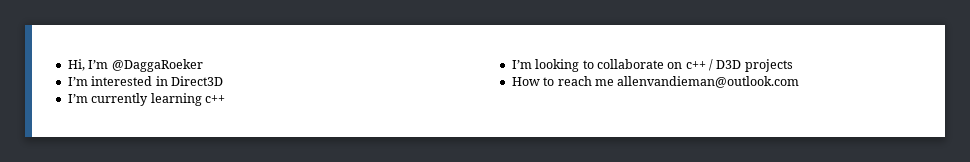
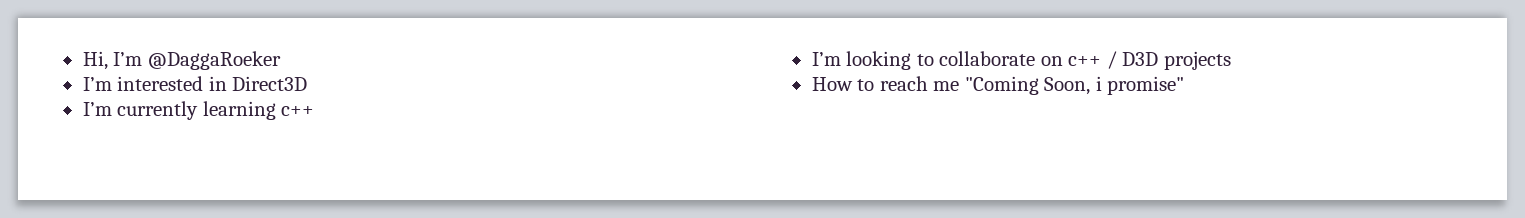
- How to reach me allenvandieman@outlook.com
+ How to reach me "Coming Soon, i promise"

